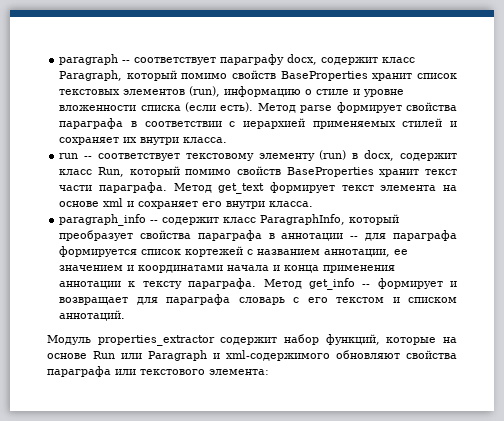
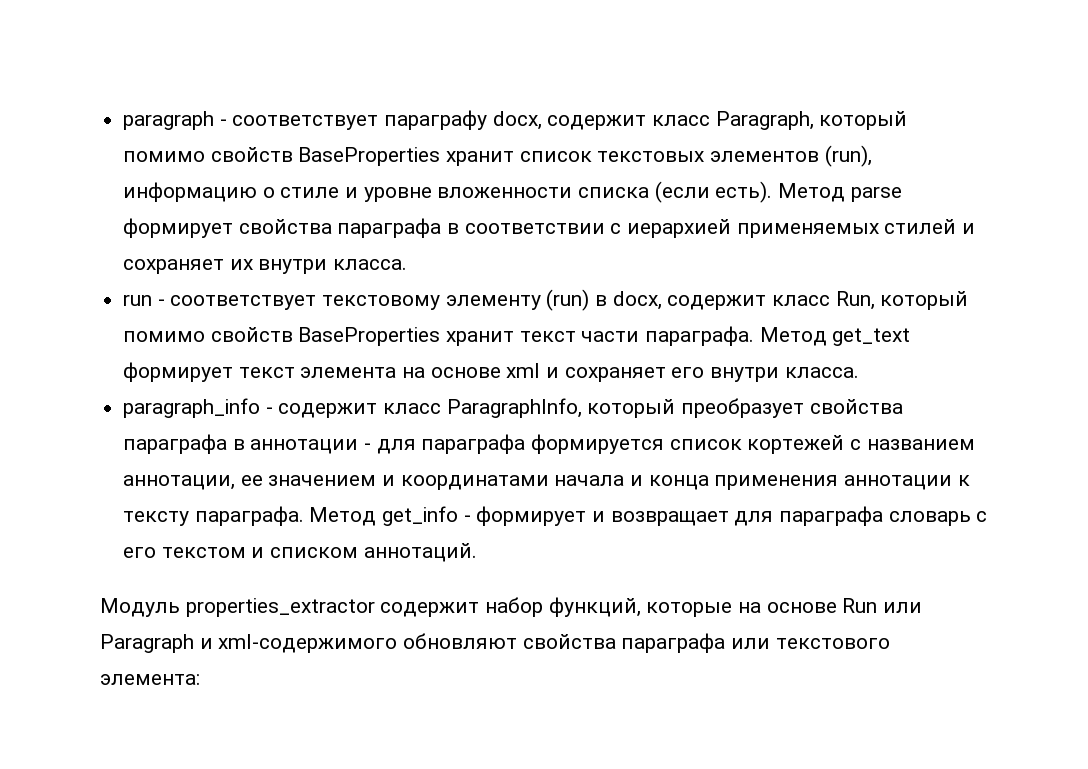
- paragraph -- соответствует параграфу docx, содержит класс Paragraph, который помимо свойств BaseProperties хранит список текстовых элементов (run), информацию о стиле и уровне вложенности списка (если есть).
+ paragraph - соответствует параграфу docx, содержит класс Paragraph, который помимо свойств BaseProperties хранит список текстовых элементов (run), информацию о стиле и уровне вложенности списка (если есть).
- run -- соответствует текстовому элементу (run) в docx, содержит класс Run, который помимо свойств BaseProperties хранит текст части параграфа.
+ run - соответствует текстовому элементу (run) в docx, содержит класс Run, который помимо свойств BaseProperties хранит текст части параграфа.
- paragraph_info -- содержит класс ParagraphInfo, который преобразует свойства параграфа в аннотации -- для параграфа формируется список кортежей с названием аннотации, ее значением и координатами начала и конца применения аннотации к тексту параграфа.
+ paragraph_info - содержит класс ParagraphInfo, который преобразует свойства параграфа в аннотации - для параграфа формируется список кортежей с названием аннотации, ее значением и координатами начала и конца применения аннотации к тексту параграфа.
- Метод get_info -- формирует и возвращает для параграфа словарь с его текстом и списком аннотаций.
+ Метод get_info - формирует и возвращает для параграфа словарь с его текстом и списком аннотаций.

